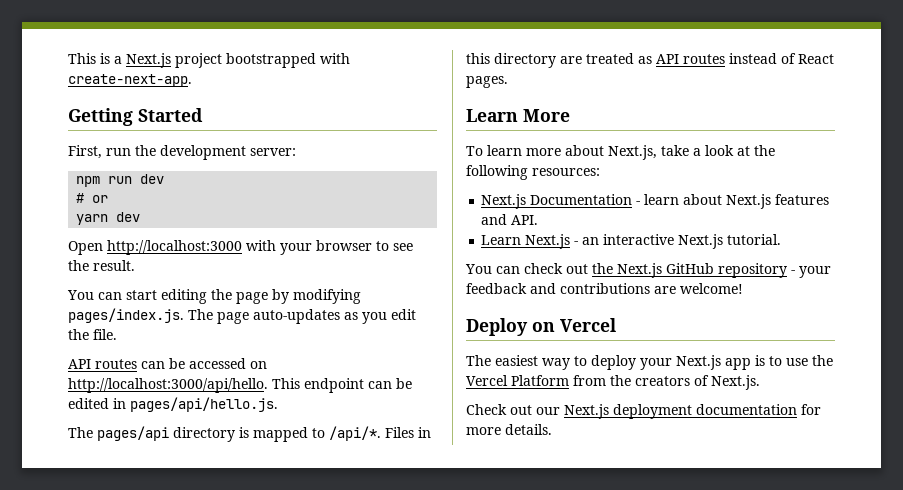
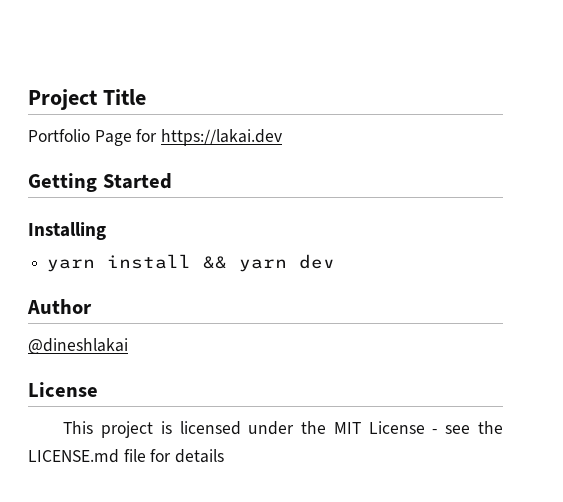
- This is a Next.js project bootstrapped with create-next-app.
+ Project Title
+ Portfolio Page for https://lakai.dev
  Getting Started
- First, run the development server:
- npm run dev
- # or
- yarn dev
- Open http://localhost:3000 with your browser to see the result.
- You can start editing the page by modifying pages/index.js. The page auto-updates as you edit the file.
- API routes can be accessed on http://localhost:3000/api/hello. This endpoint can be edited in pages/api/hello.js.
- The pages/api directory is mapped to /api/*. Files in this directory are treated as API routes instead of React pages.
- Learn More
- To learn more about Next.js, take a look at the following resources:
- Next.js Documentation - learn about Next.js features and API.
- Learn Next.js - an interactive Next.js tutorial.
- You can check out the Next.js GitHub repository - your feedback and contributions are welcome!
- Deploy on Vercel
- The easiest way to deploy your Next.js app is to use the Vercel Platform from the creators of Next.js.
- Check out our Next.js deployment documentation for more details.
+ Installing
+ yarn install && yarn dev
+ Author
+ @dineshlakai
+ License
+ This project is licensed under the MIT License - see the LICENSE.md file for details

